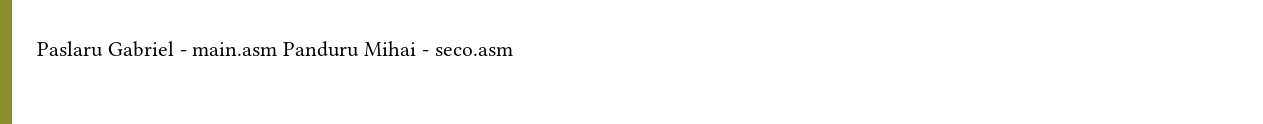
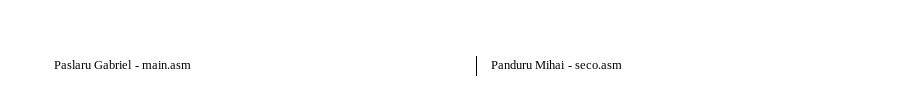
- Paslaru Gabriel - main.asm Panduru Mihai - seco.asm
+ Paslaru Gabriel - main.asm
+ Panduru Mihai - seco.asm

